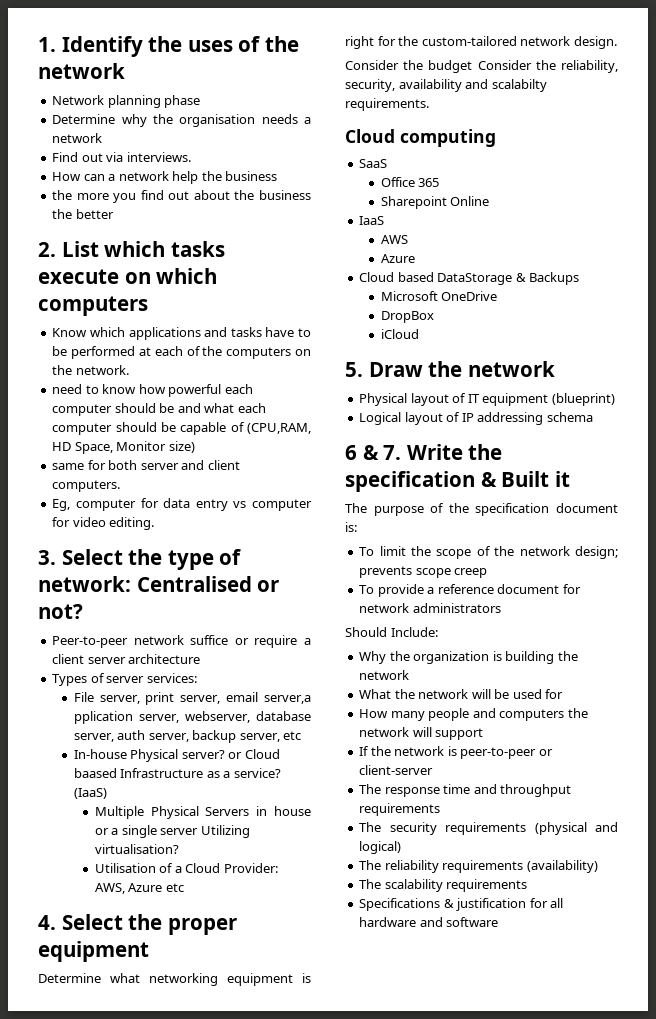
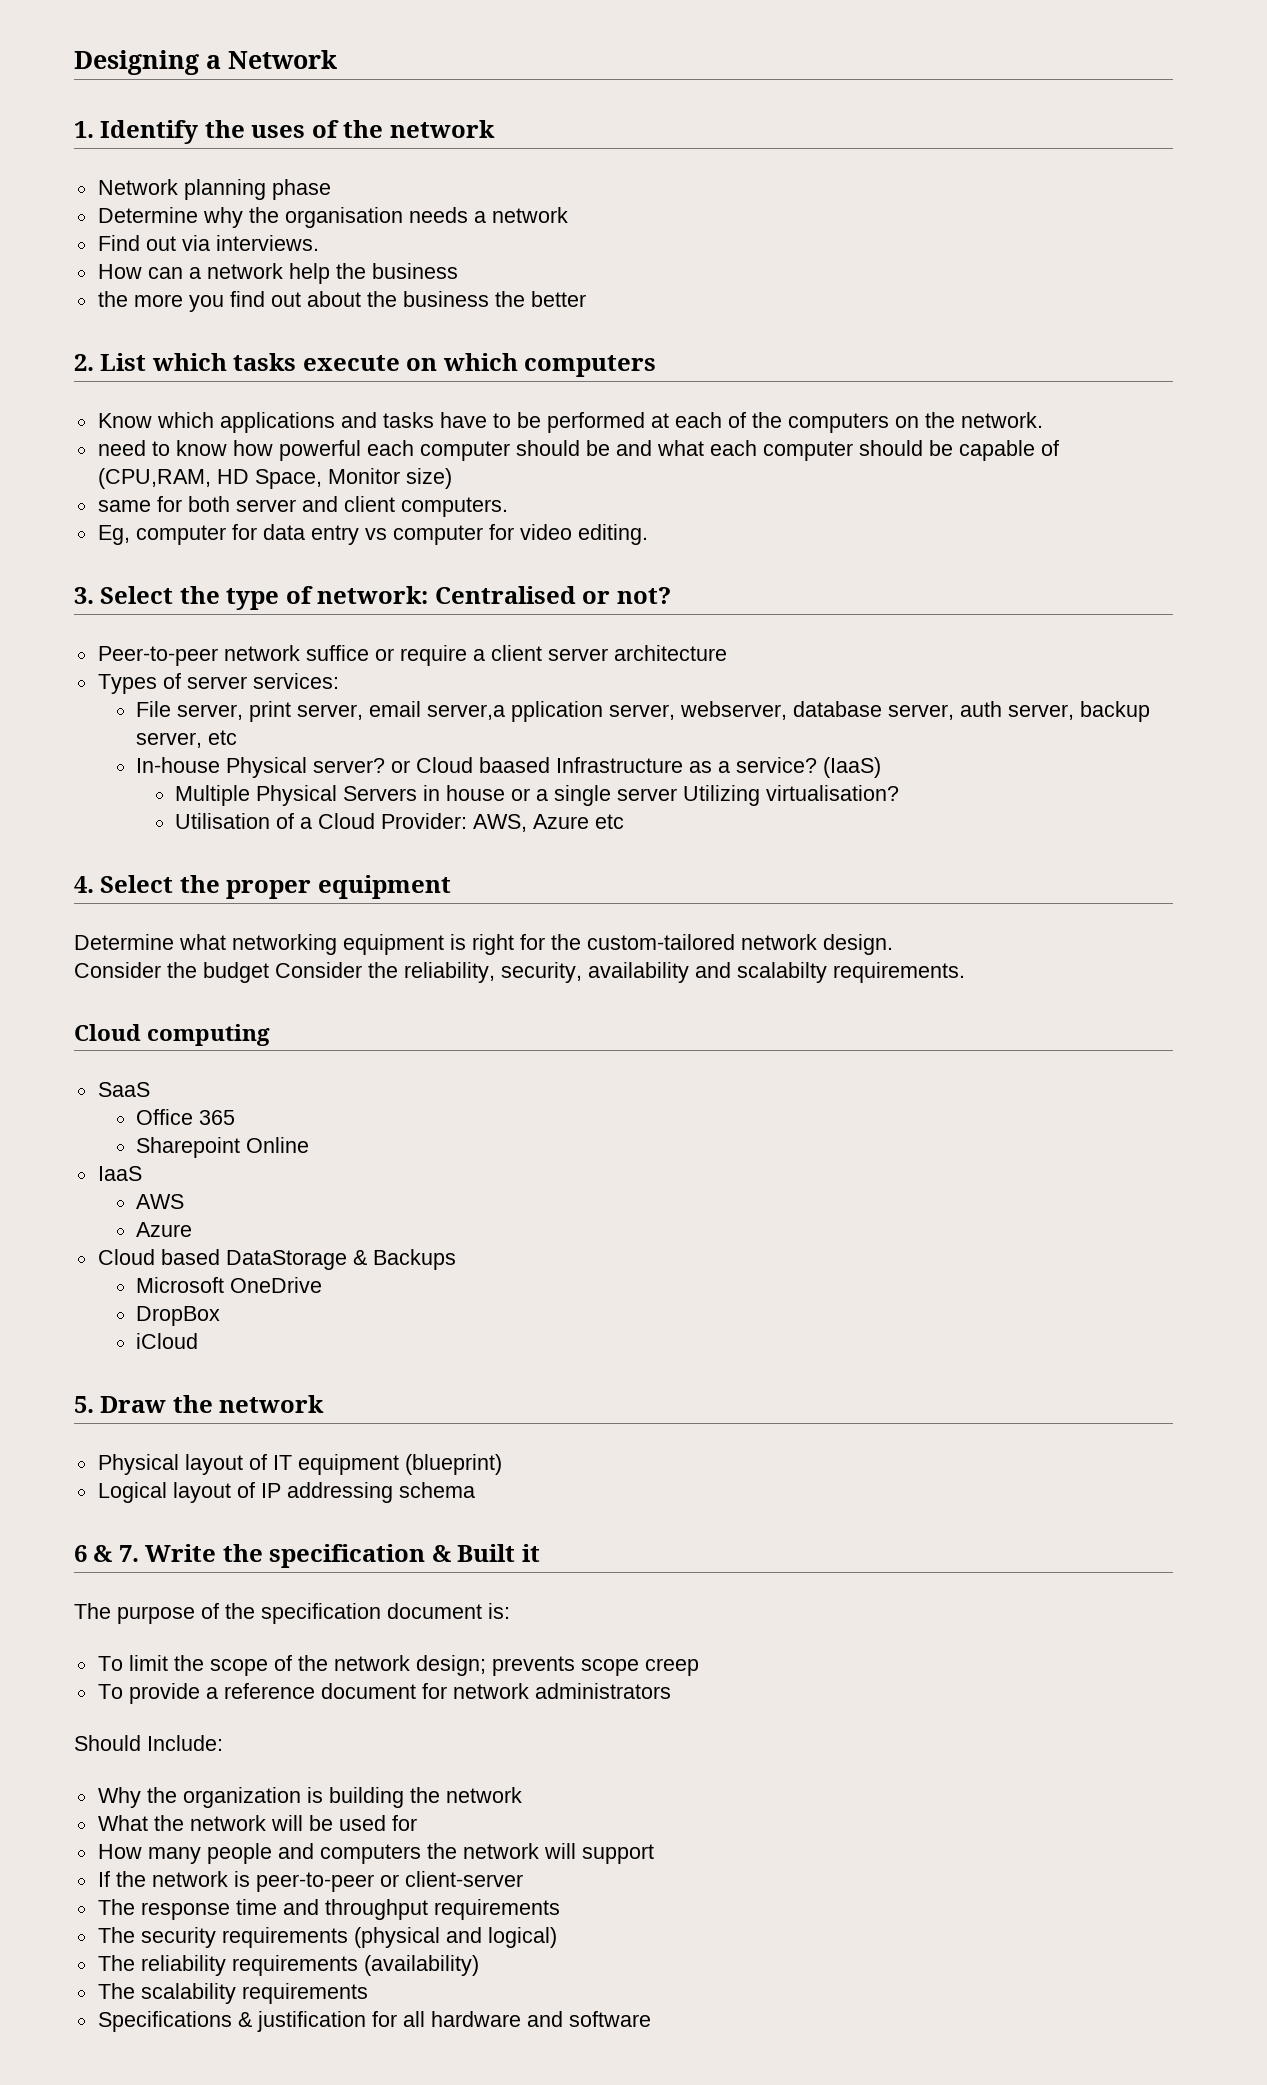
+ Designing a Network

